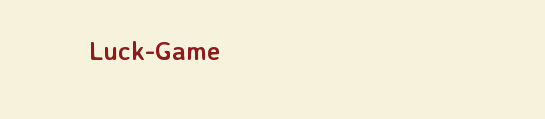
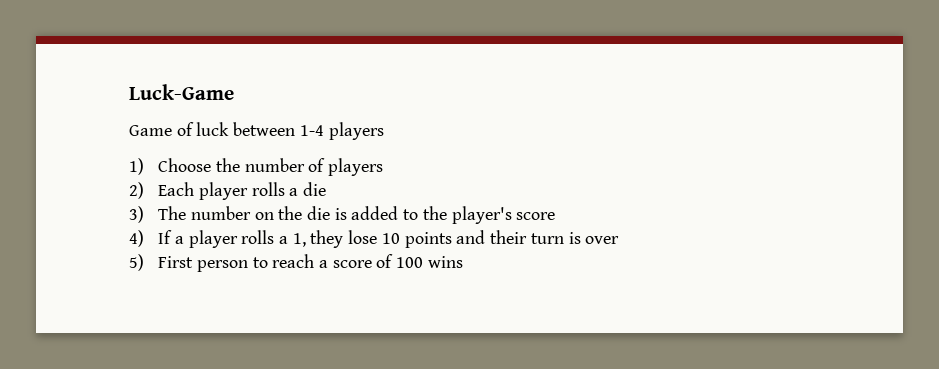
+ Game of luck between 1-4 players
+ 1) Choose the number of players
+ 2) Each player rolls a die
+ 3) The number on the die is added to the player's score
+ 4) If a player rolls a 1, they lose 10 points and their turn is over
+ 5) First person to reach a score of 100 wins

